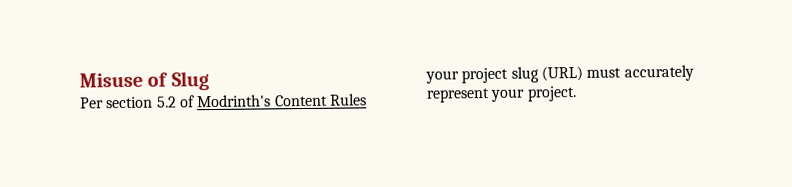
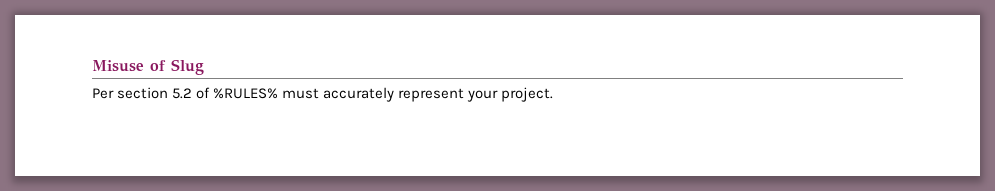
- Per section 5.2 of Modrinth's Content Rules your project slug (URL) must accurately represent your project.
+ Per section 5.2 of %RULES% must accurately represent your project.

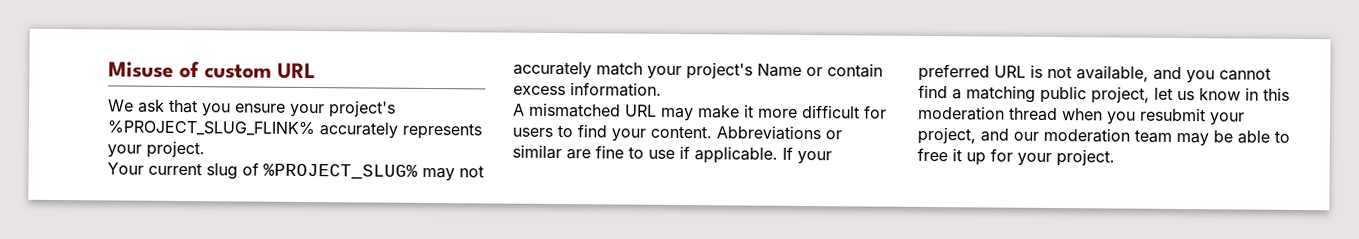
- Misuse of Slug
- Per section 5.2 of %RULES% must accurately represent your project.
+ Misuse of custom URL
+ We ask that you ensure your project's %PROJECT_SLUG_FLINK% accurately represents your project.
+ Your current slug of %PROJECT_SLUG% may not accurately match your project's Name or contain excess information.
+ A mismatched URL may make it more difficult for users to find your content. Abbreviations or similar are fine to use if applicable. If your preferred URL is not available, and you cannot find a matching public project, let us know in this moderation thread when you resubmit your project, and our moderation team may be able to free it up for your project.

